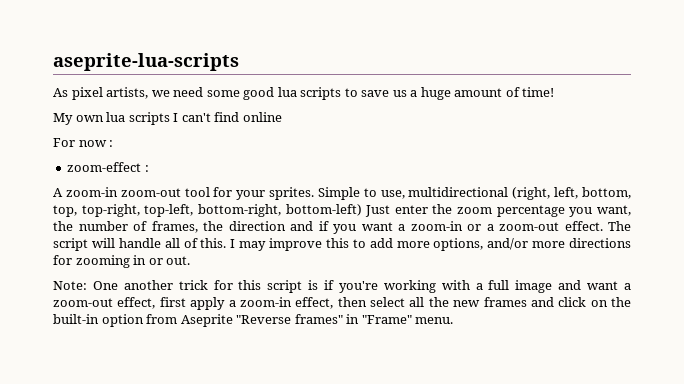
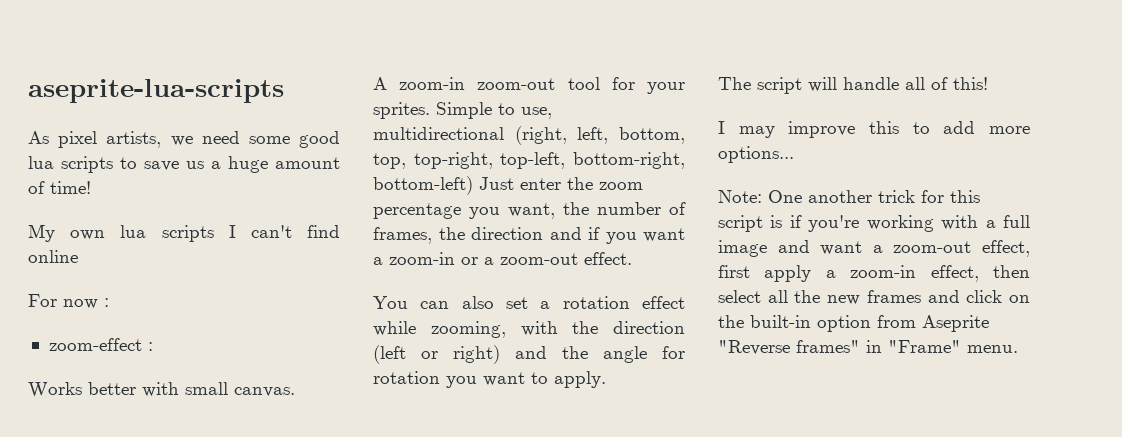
+ Works better with small canvas.
- Simple to use, multidirectional (right, left, bottom, top, top-right, top-left, bottom-right, bottom-left) Just enter the zoom percentage you want, the number of frames, the direction and if you want a zoom-in or a zoom-out effect. The script will handle all of this. I may improve this to add more options, and/or more directions for zooming in or out.
+ Simple to use, multidirectional (right, left, bottom, top, top-right, top-left, bottom-right, bottom-left) Just enter the zoom percentage you want, the number of frames, the direction and if you want a zoom-in or a zoom-out effect.
+ You can also set a rotation effect while zooming, with the direction (left or right) and the angle for rotation you want to apply.
+ The script will handle all of this!
+ I may improve this to add more options...

